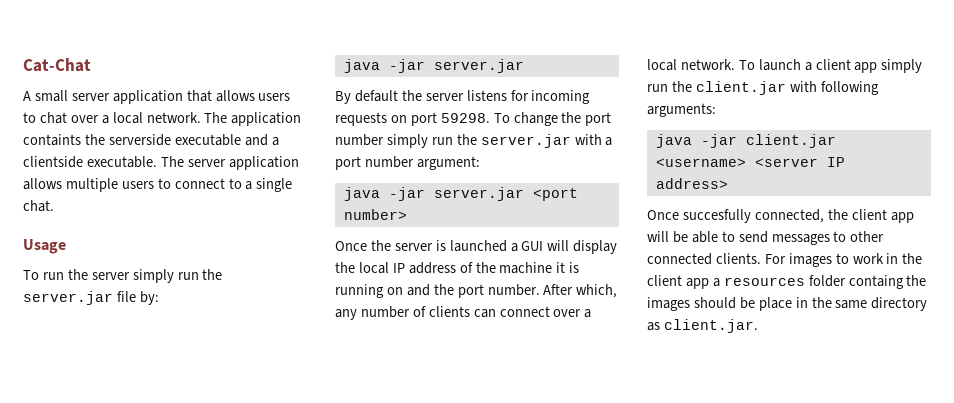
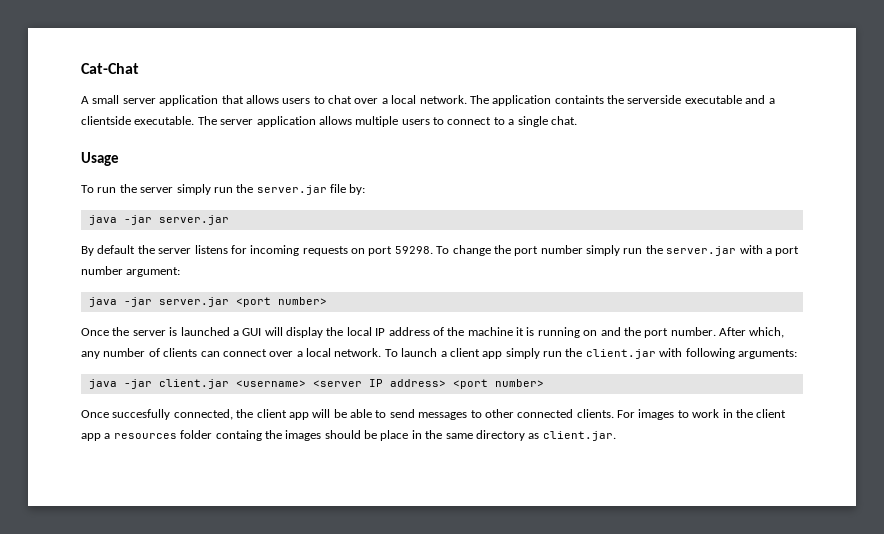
- java -jar client.jar <username> <server IP address>
+ java -jar client.jar <username> <server IP address> <port number>

